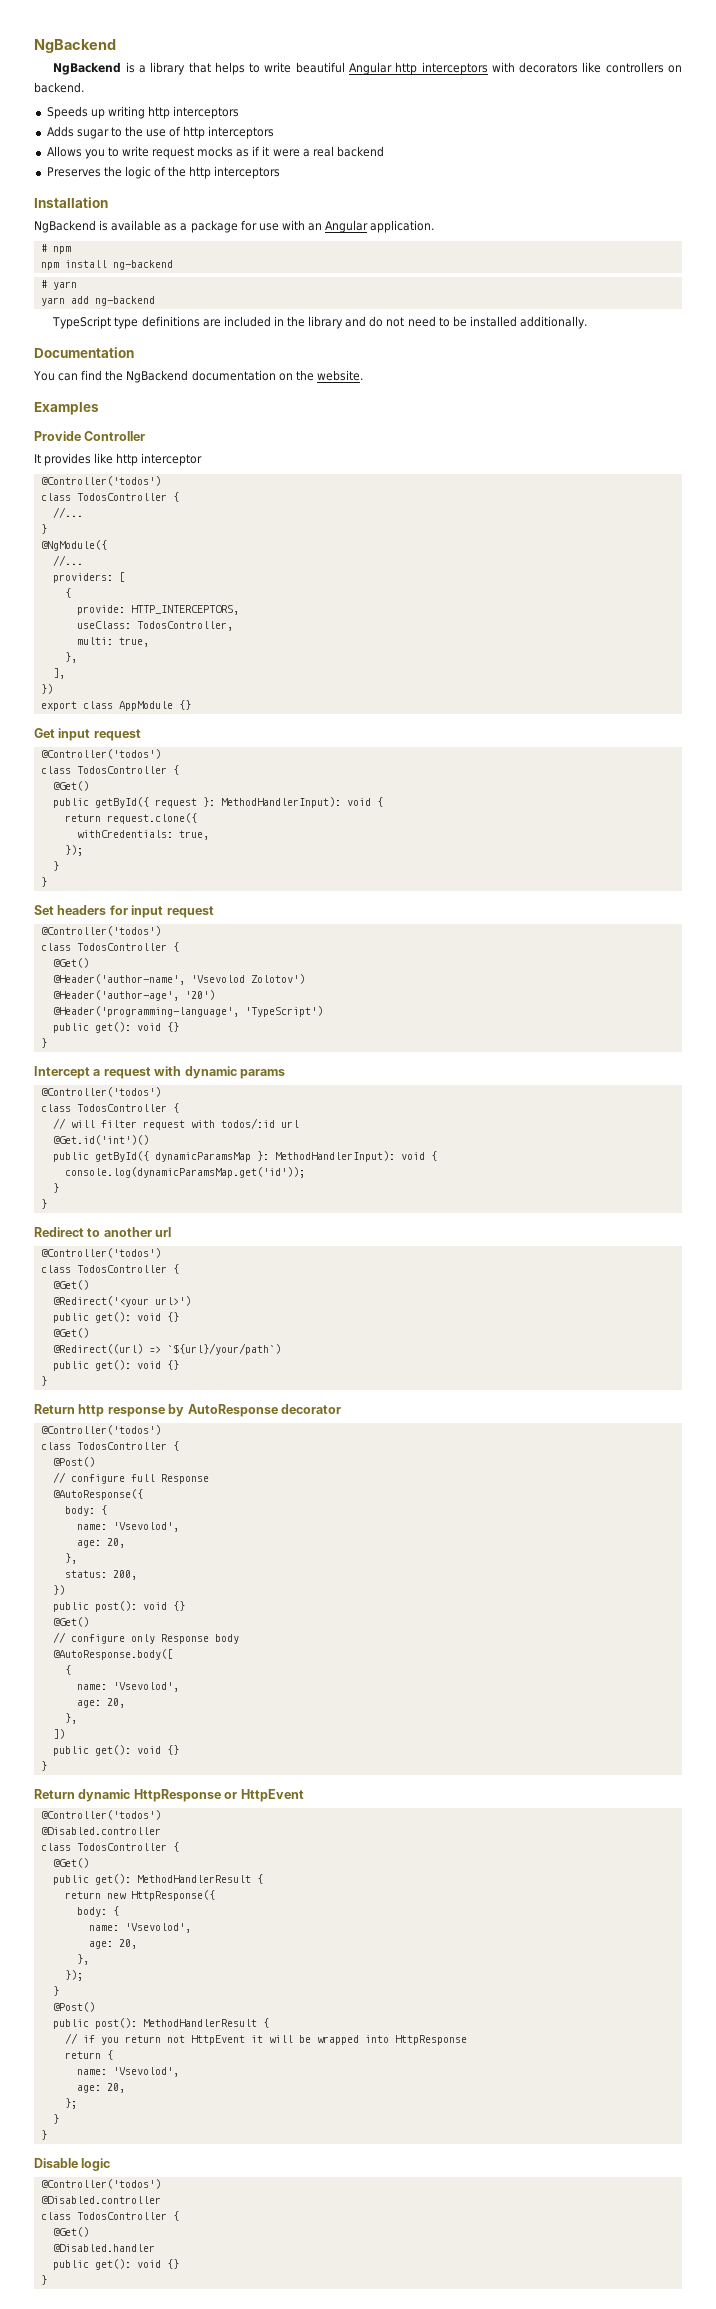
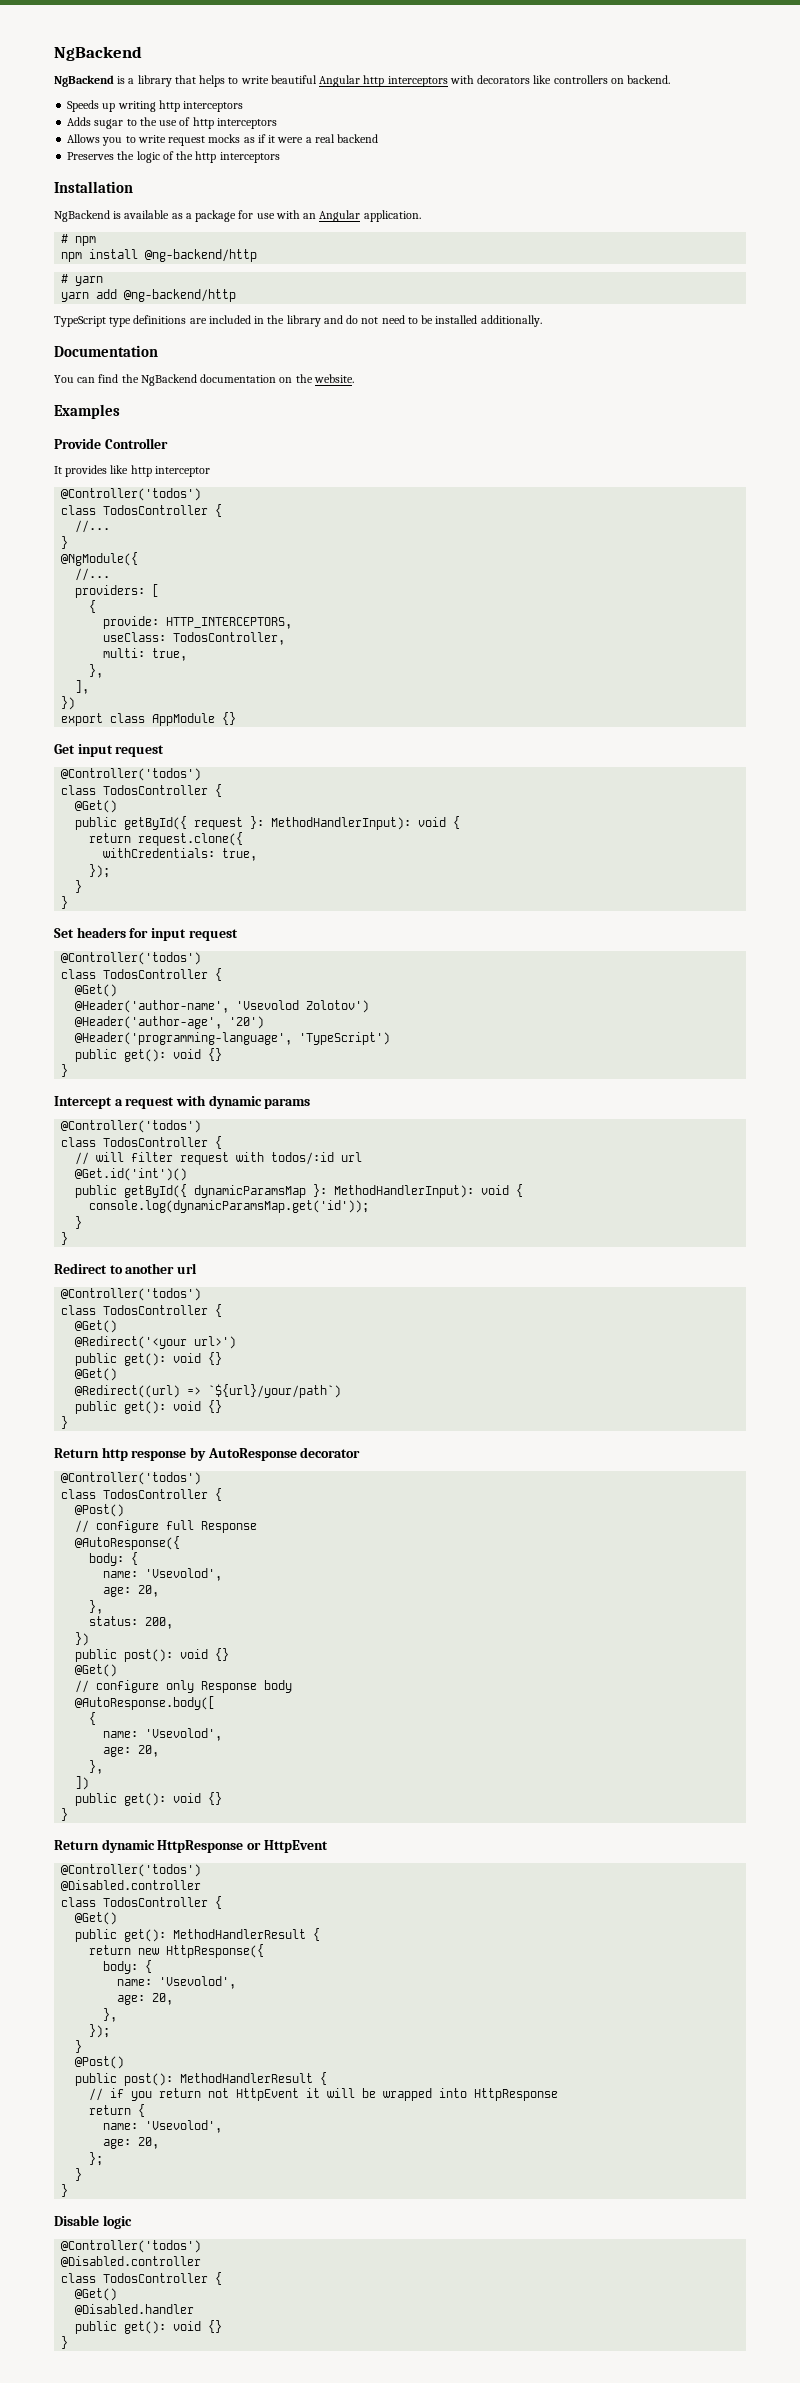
- npm install ng-backend
+ npm install @ng-backend/http
- yarn add ng-backend
+ yarn add @ng-backend/http

